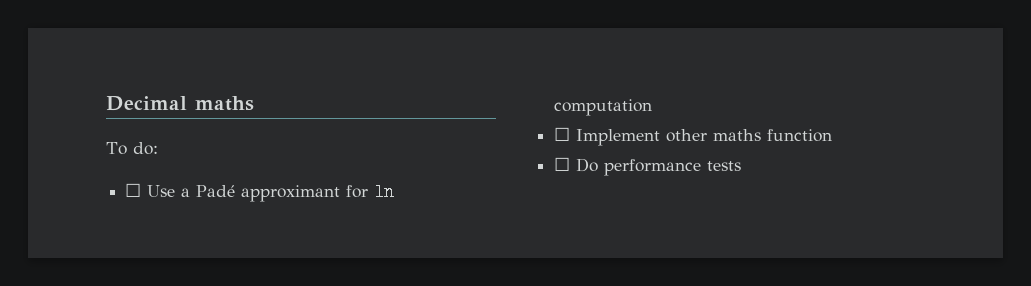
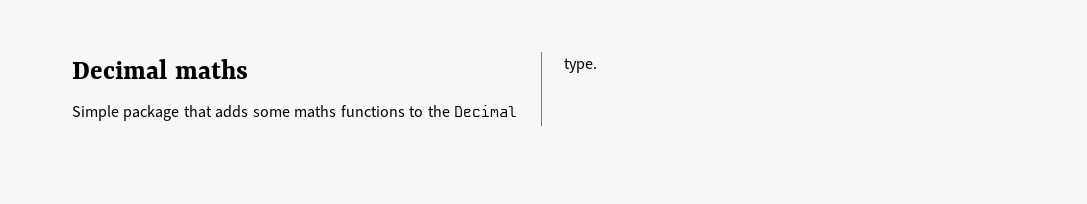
- To do:
- ☐ Use a Padé approximant for ln computation
- ☐ Implement other maths function
- ☐ Do performance tests
+ Simple package that adds some maths functions to the Decimal type.

